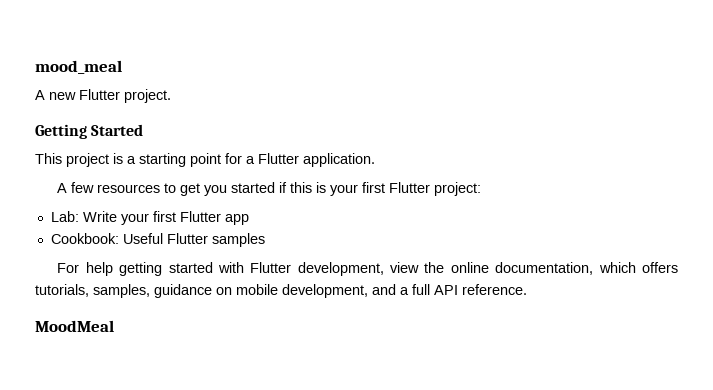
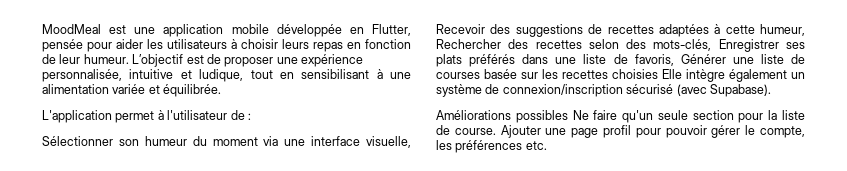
- mood_meal
- A new Flutter project.
- Getting Started
- This project is a starting point for a Flutter application.
- A few resources to get you started if this is your first Flutter project:
- Lab: Write your first Flutter app
- Cookbook: Useful Flutter samples
- For help getting started with Flutter development, view the online documentation, which offers tutorials, samples, guidance on mobile development, and a full API reference.
- MoodMeal
+ MoodMeal est une application mobile développée en Flutter, pensée pour aider les utilisateurs à choisir leurs repas en fonction de leur humeur. L’objectif est de proposer une expérience personnalisée, intuitive et ludique, tout en sensibilisant à une alimentation variée et équilibrée.
+ L'application permet à l'utilisateur de :
+ Sélectionner son humeur du moment via une interface visuelle, Recevoir des suggestions de recettes adaptées à cette humeur, Rechercher des recettes selon des mots-clés, Enregistrer ses plats préférés dans une liste de favoris, Générer une liste de courses basée sur les recettes choisies Elle intègre également un système de connexion/inscription sécurisé (avec Supabase).
+ Améliorations possibles Ne faire qu'un seule section pour la liste de course. Ajouter une page profil pour pouvoir gérer le compte, les préférences etc.

